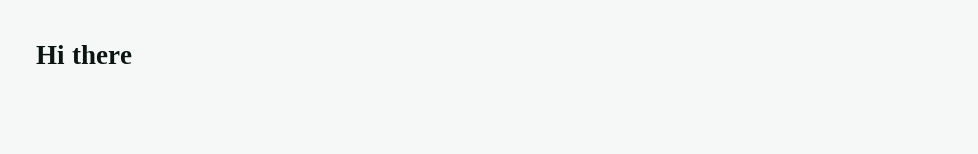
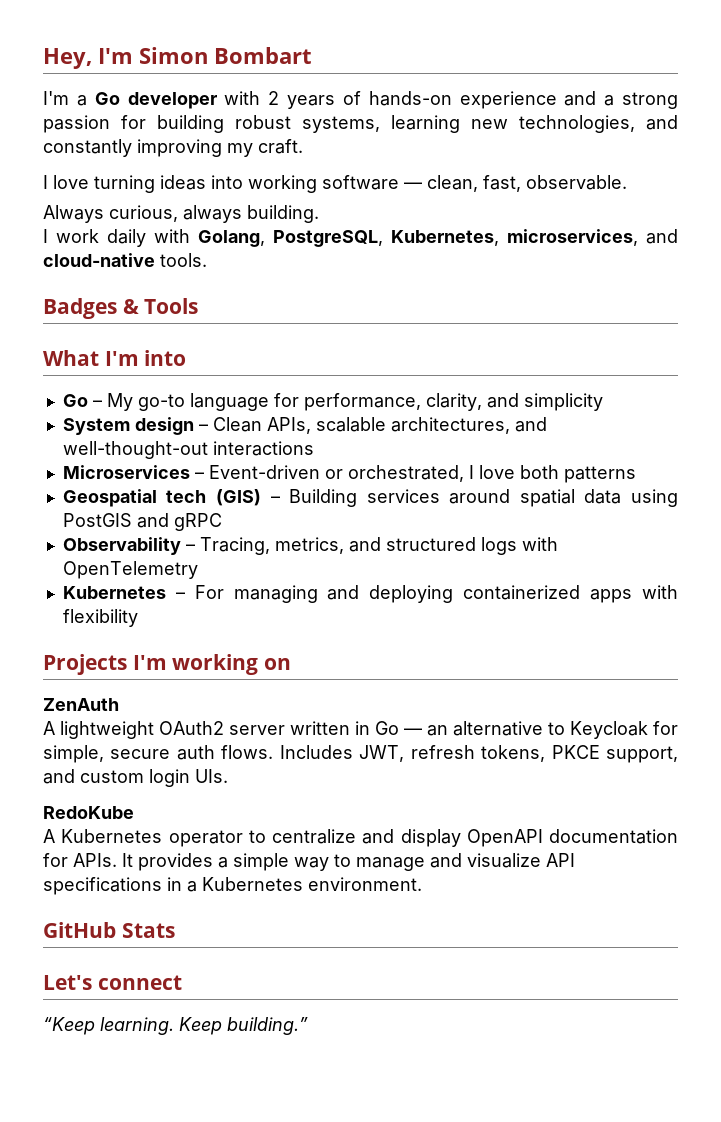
- Hi there
+ Hey, I'm Simon Bombart
+ I'm a Go developer with 2 years of hands-on experience and a strong passion for building robust systems, learning new technologies, and constantly improving my craft.
+ I love turning ideas into working software — clean, fast, observable.
+ Always curious, always building.
+ I work daily with Golang, PostgreSQL, Kubernetes, microservices, and cloud-native tools.
+ Badges & Tools
+ What I'm into
+ Go – My go-to language for performance, clarity, and simplicity
+ System design – Clean APIs, scalable architectures, and well-thought-out interactions
+ Microservices – Event-driven or orchestrated, I love both patterns
+ Geospatial tech (GIS) – Building services around spatial data using PostGIS and gRPC
+ Observability – Tracing, metrics, and structured logs with OpenTelemetry
+ Kubernetes – For managing and deploying containerized apps with flexibility
+ Projects I'm working on
+ ZenAuth
+ A lightweight OAuth2 server written in Go — an alternative to Keycloak for simple, secure auth flows. Includes JWT, refresh tokens, PKCE support, and custom login UIs.
+ RedoKube
+ A Kubernetes operator to centralize and display OpenAPI documentation for APIs. It provides a simple way to manage and visualize API specifications in a Kubernetes environment.
+ GitHub Stats
+ Let's connect
+ “Keep learning. Keep building.”

